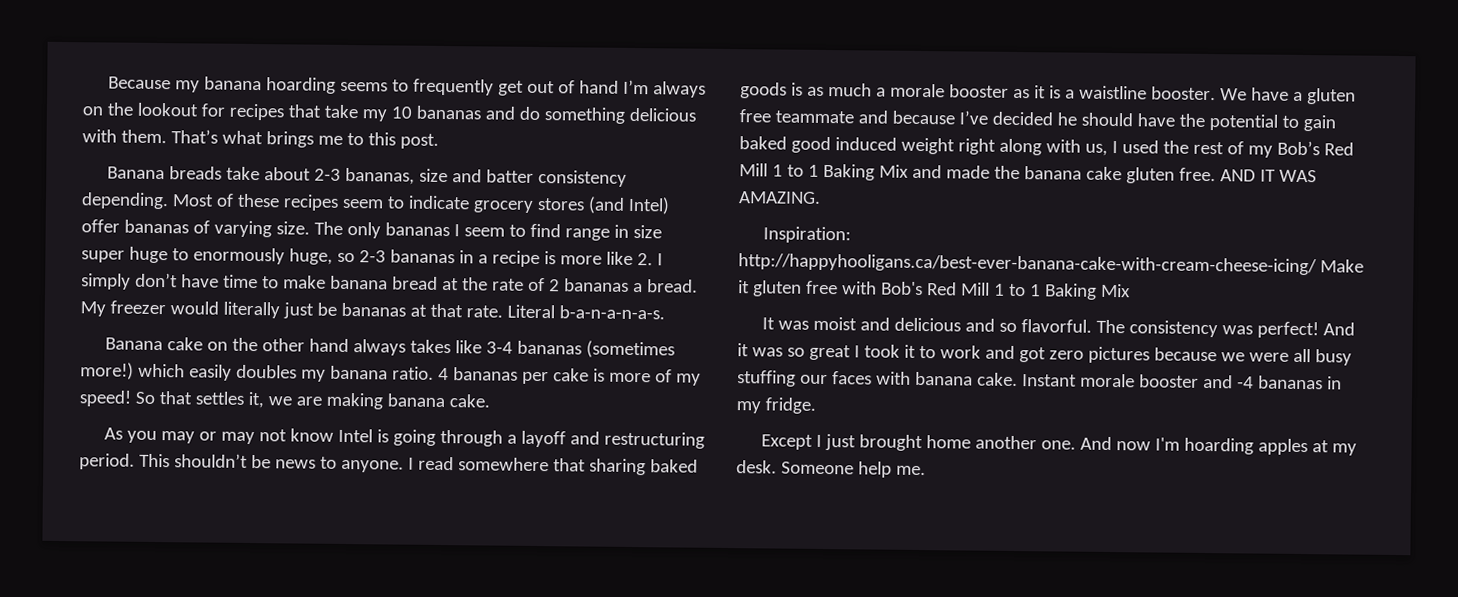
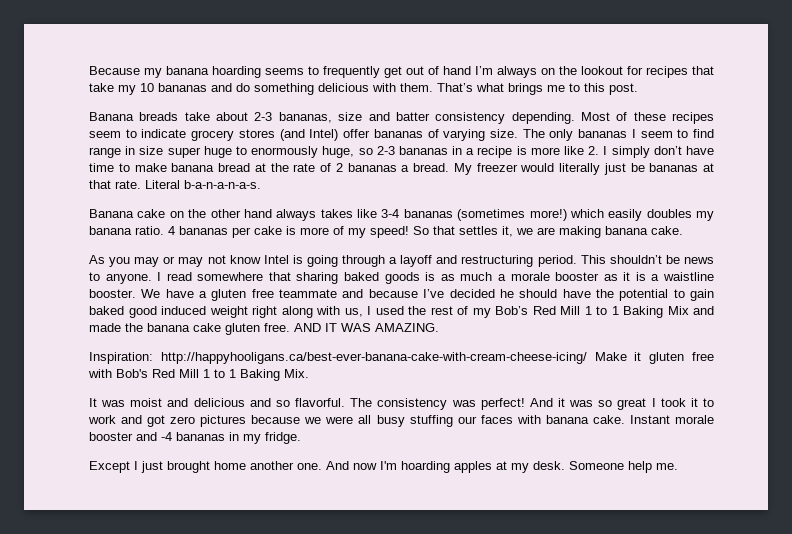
- Inspiration: http://happyhooligans.ca/best-ever-banana-cake-with-cream-cheese-icing/ Make it gluten free with Bob's Red Mill 1 to 1 Baking Mix
+ Inspiration: http://happyhooligans.ca/best-ever-banana-cake-with-cream-cheese-icing/ Make it gluten free with Bob's Red Mill 1 to 1 Baking Mix.

